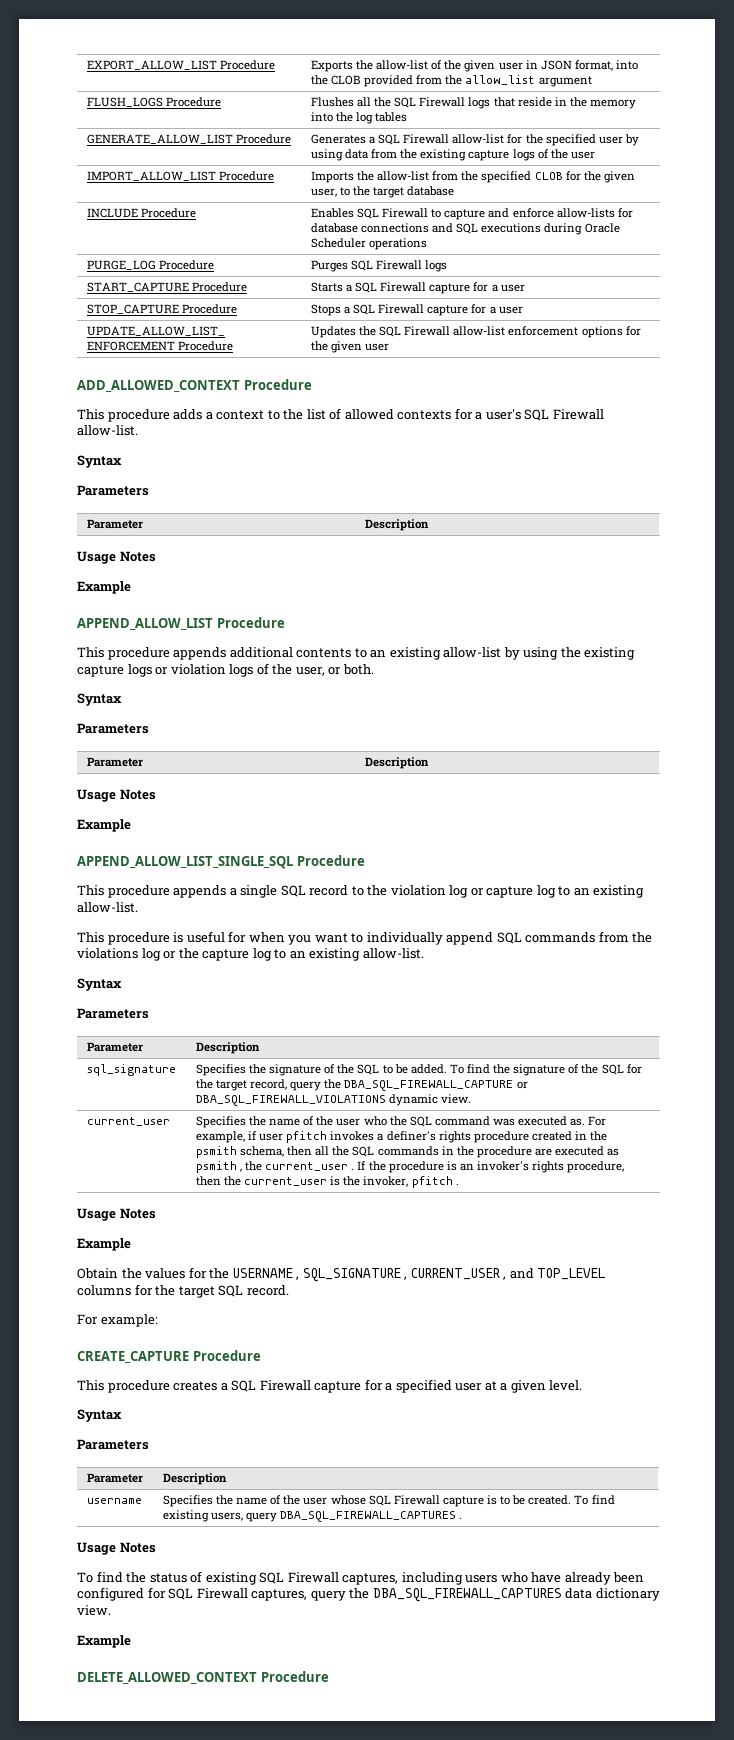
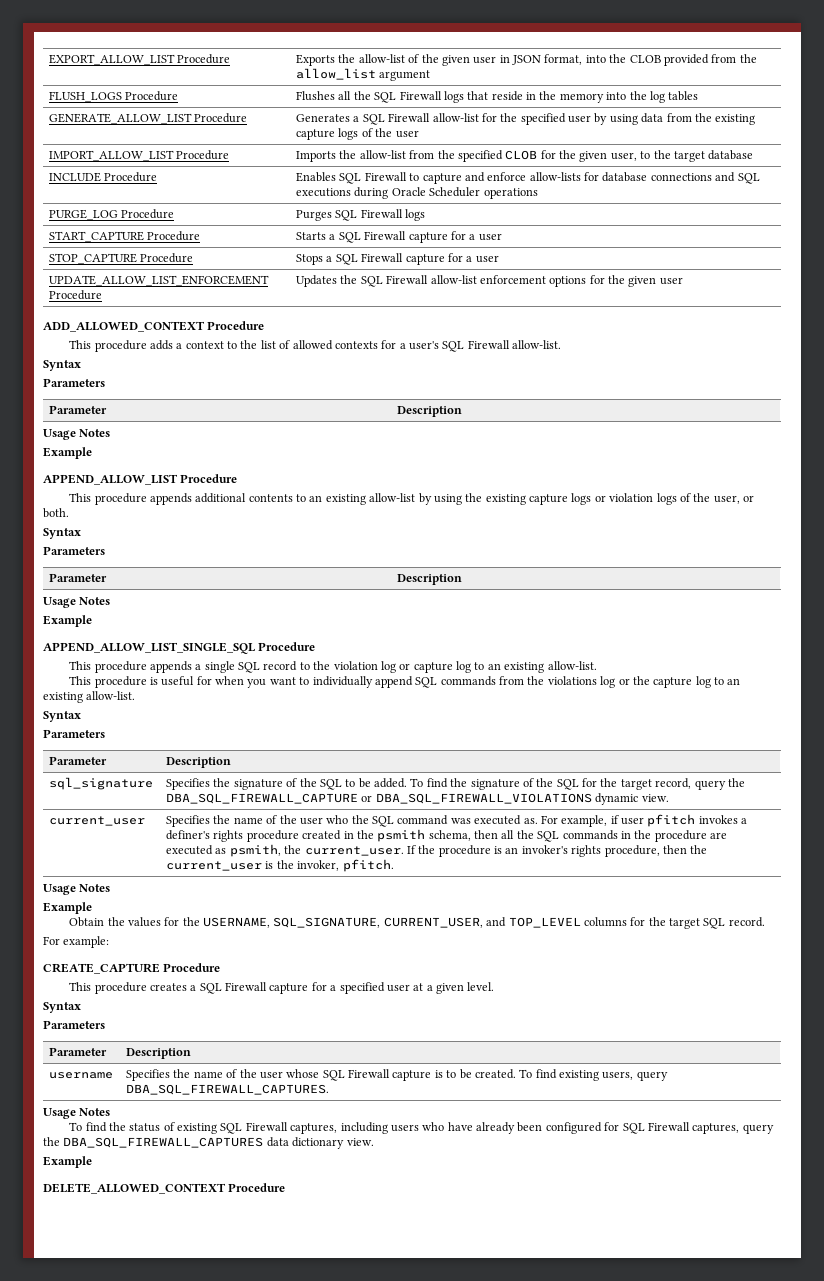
- For example, if user pfitch invokes a definer's rights procedure created in the psmith schema, then all the SQL commands in the procedure are executed as psmith , the current_user .
+ For example, if user pfitch invokes a definer's rights procedure created in the psmith schema, then all the SQL commands in the procedure are executed as psmith, the current_user.
- If the procedure is an invoker's rights procedure, then the current_user is the invoker, pfitch .
+ If the procedure is an invoker's rights procedure, then the current_user is the invoker, pfitch.
- Obtain the values for the USERNAME , SQL_SIGNATURE , CURRENT_USER , and TOP_LEVEL columns for the target SQL record.
+ Obtain the values for the USERNAME, SQL_SIGNATURE, CURRENT_USER, and TOP_LEVEL columns for the target SQL record.
- username | Specifies the name of the user whose SQL Firewall capture is to be created. To find existing users, query DBA_SQL_FIREWALL_CAPTURES .
+ username | Specifies the name of the user whose SQL Firewall capture is to be created. To find existing users, query DBA_SQL_FIREWALL_CAPTURES.

